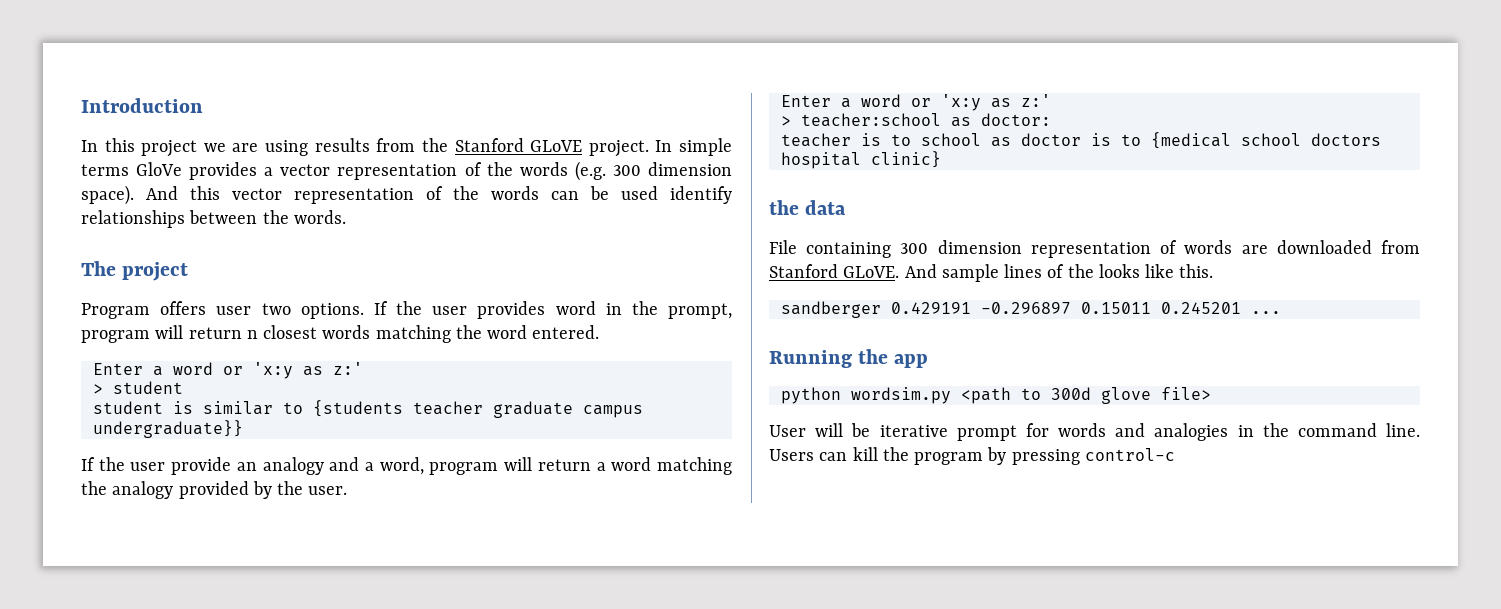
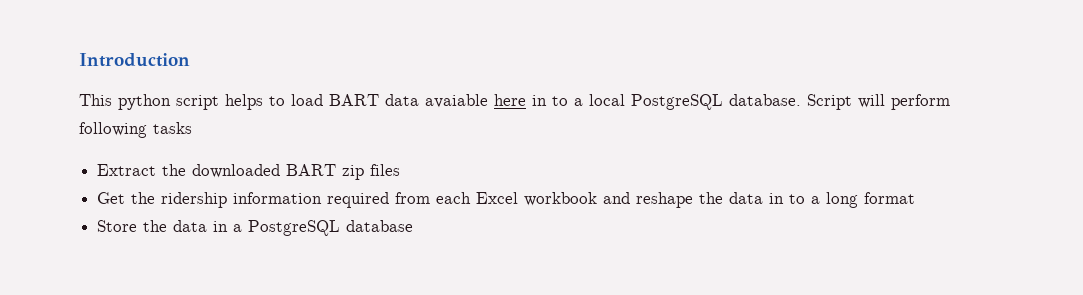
- In this project we are using results from the Stanford GLoVE project. In simple terms GloVe provides a vector representation of the words (e.g. 300 dimension space). And this vector representation of the words can be used identify relationships between the words.
- The project
- Program offers user two options. If the user provides word in the prompt, program will return n closest words matching the word entered.
- Enter a word or 'x:y as z:'
- > student
- student is similar to {students teacher graduate campus undergraduate}}
- If the user provide an analogy and a word, program will return a word matching the analogy provided by the user.
- Enter a word or 'x:y as z:'
- > teacher:school as doctor:
- teacher is to school as doctor is to {medical school doctors hospital clinic}
- the data
- File containing 300 dimension representation of words are downloaded from Stanford GLoVE. And sample lines of the looks like this.
- sandberger 0.429191 -0.296897 0.15011 0.245201 ...
- Running the app
- python wordsim.py <path to 300d glove file>
- User will be iterative prompt for words and analogies in the command line. Users can kill the program by pressing control-c
+ This python script helps to load BART data avaiable here in to a local PostgreSQL database. Script will perform following tasks
+ Extract the downloaded BART zip files
+ Get the ridership information required from each Excel workbook and reshape the data in to a long format
+ Store the data in a PostgreSQL database

